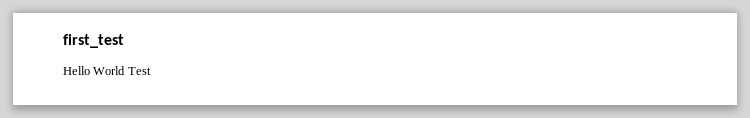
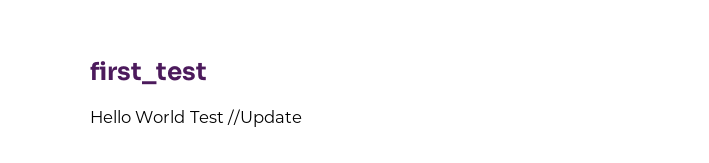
- Hello World Test
+ Hello World Test //Update

